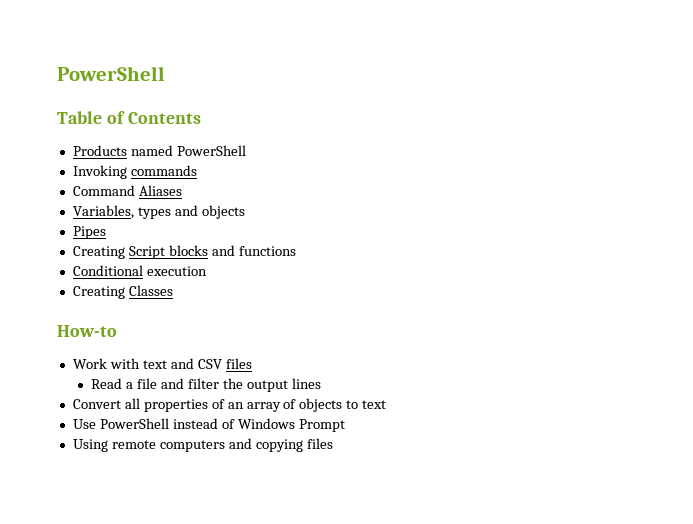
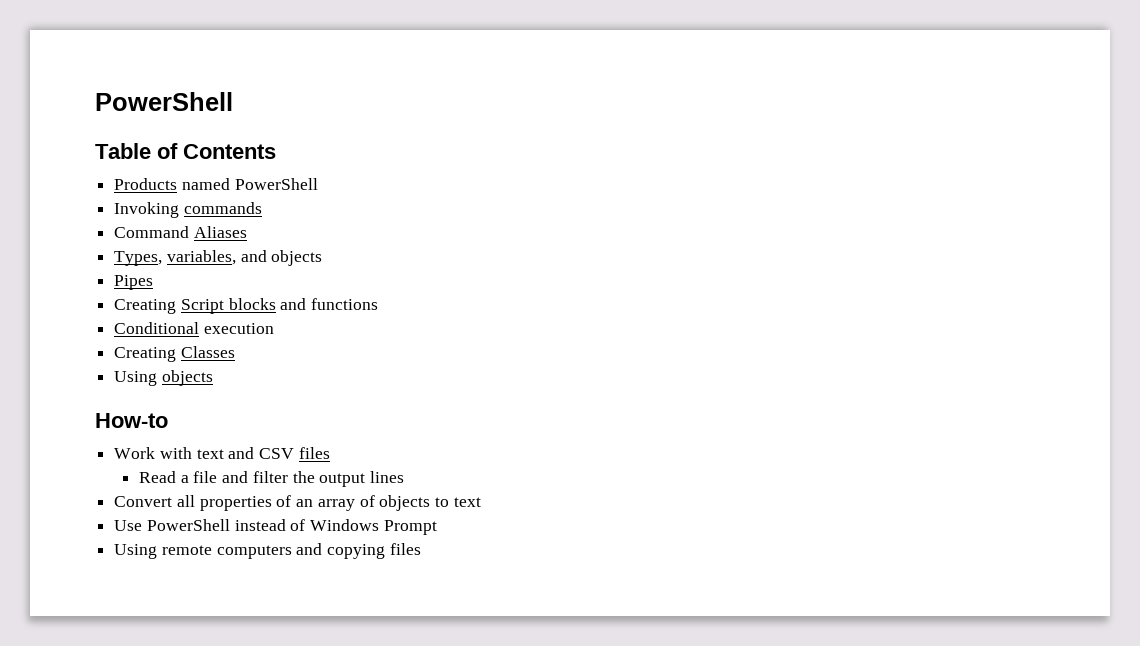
- Variables, types and objects
+ Types, variables, and objects
+ Using objects

